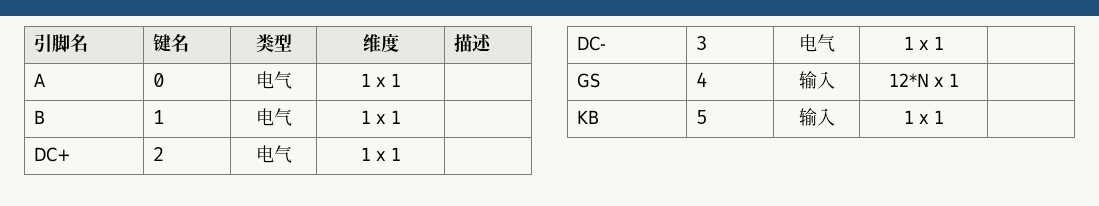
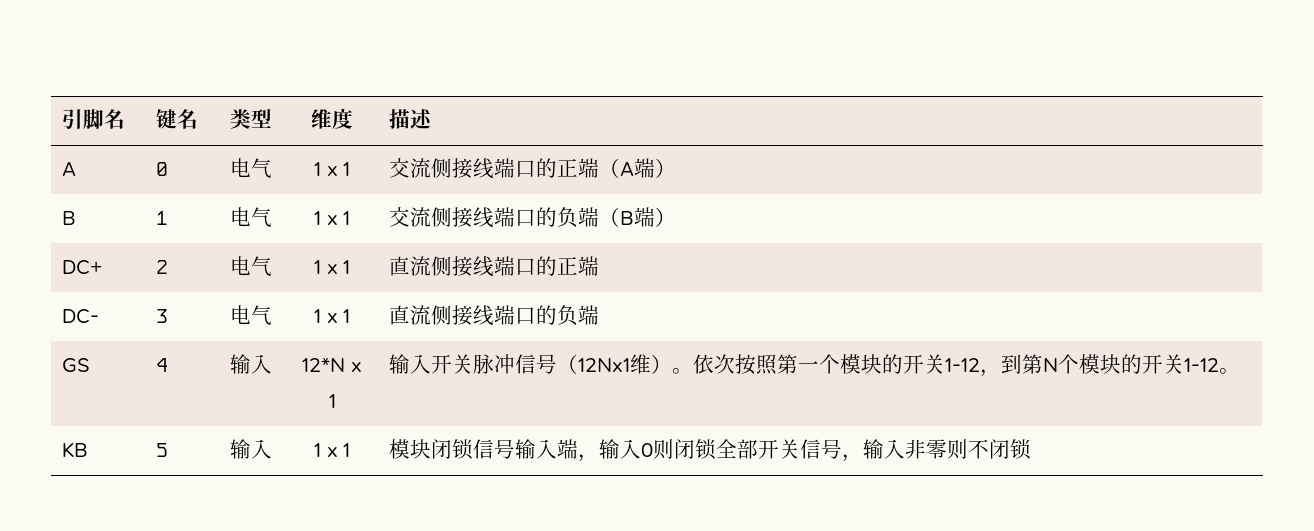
- A | 0 | 电气 | 1 x 1 |
+ A | 0 | 电气 | 1 x 1 | 交流侧接线端口的正端（A端）
- B | 1 | 电气 | 1 x 1 |
+ B | 1 | 电气 | 1 x 1 | 交流侧接线端口的负端（B端）
- DC+ | 2 | 电气 | 1 x 1 |
+ DC+ | 2 | 电气 | 1 x 1 | 直流侧接线端口的正端
- DC- | 3 | 电气 | 1 x 1 |
+ DC- | 3 | 电气 | 1 x 1 | 直流侧接线端口的负端
- GS | 4 | 输入 | 12*N x 1 |
+ GS | 4 | 输入 | 12*N x 1 | 输入开关脉冲信号（12Nx1维）。依次按照第一个模块的开关1-12，到第N个模块的开关1-12。
- KB | 5 | 输入 | 1 x 1 |
+ KB | 5 | 输入 | 1 x 1 | 模块闭锁信号输入端，输入0则闭锁全部开关信号，输入非零则不闭锁

